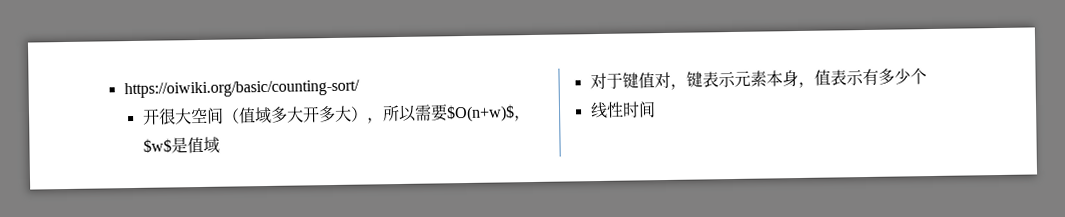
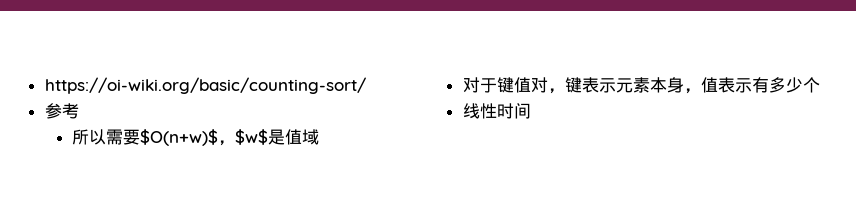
- https://oiwiki.org/basic/counting-sort/
- 开很大空间（值域多大开多大），所以需要$O(n+w)$，$w$是值域
+ https://oi-wiki.org/basic/counting-sort/
+ 参考
+ 所以需要$O(n+w)$，$w$是值域

